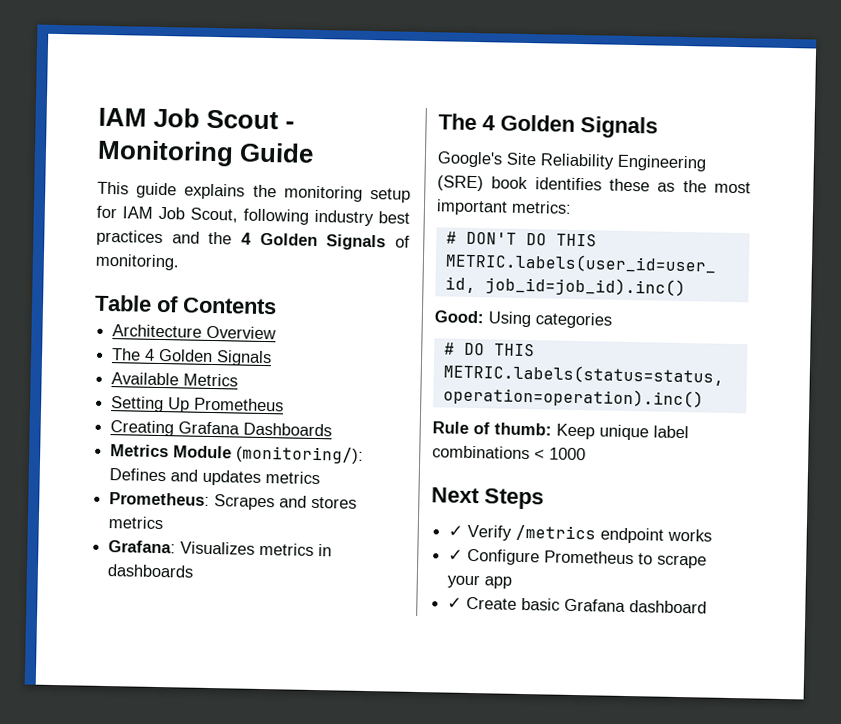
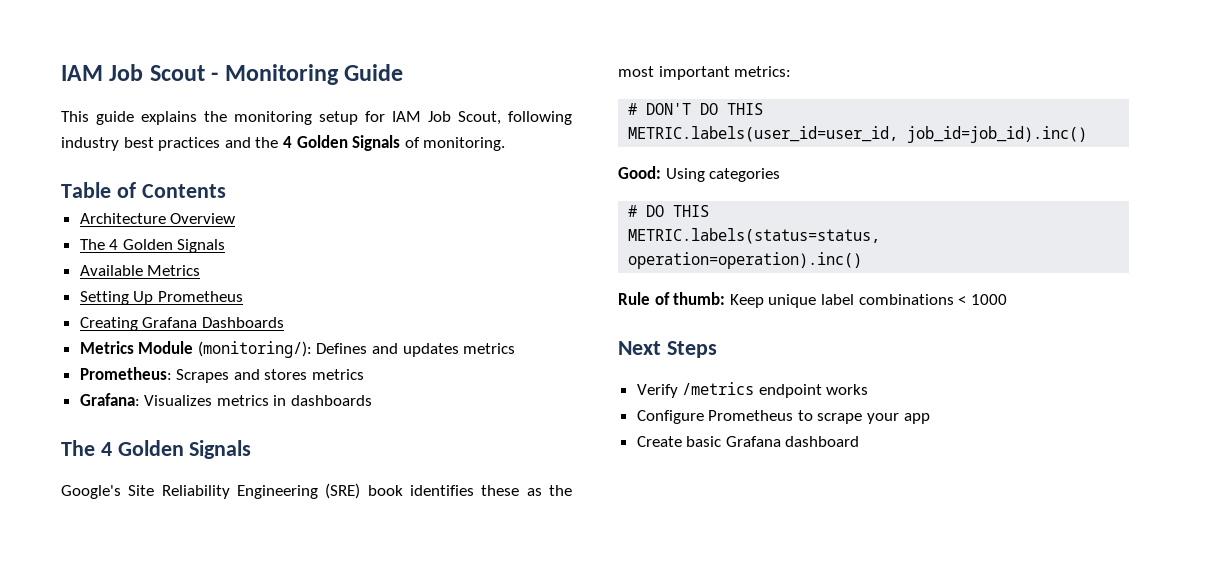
- ✓ Verify /metrics endpoint works
+ Verify /metrics endpoint works
- ✓ Configure Prometheus to scrape your app
+ Configure Prometheus to scrape your app
- ✓ Create basic Grafana dashboard
+ Create basic Grafana dashboard

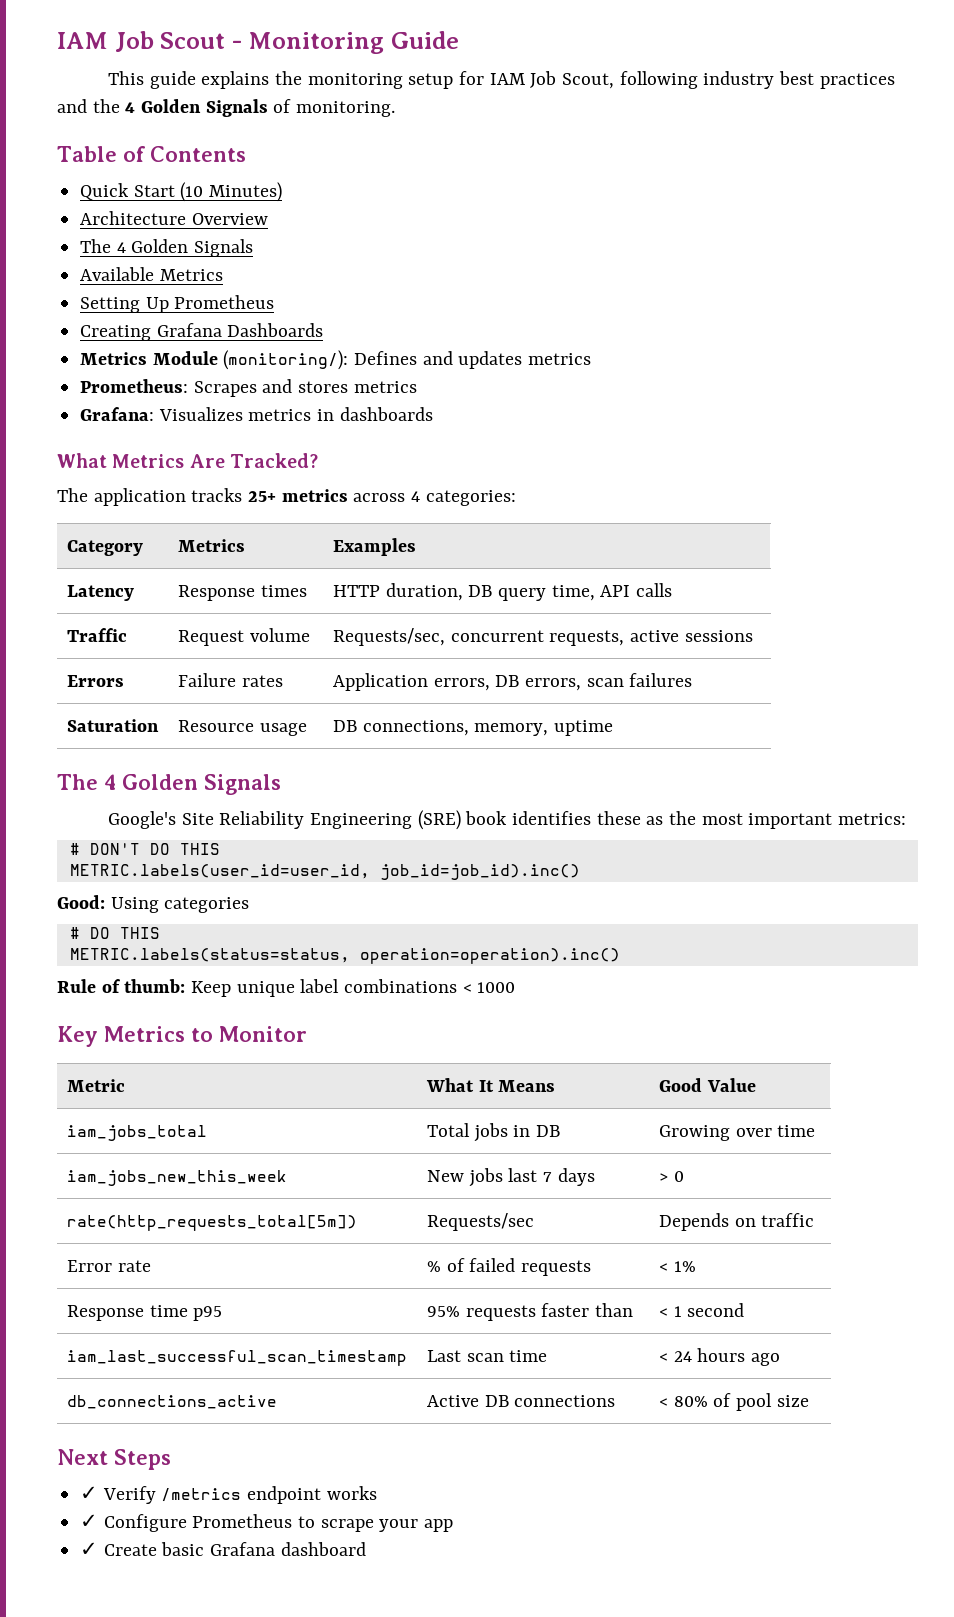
+ Quick Start (10 Minutes)
+ What Metrics Are Tracked?
+ The application tracks 25+ metrics across 4 categories:
+ Category | Metrics | Examples
+ Latency | Response times | HTTP duration, DB query time, API calls
+ Traffic | Request volume | Requests/sec, concurrent requests, active sessions
+ Errors | Failure rates | Application errors, DB errors, scan failures
+ Saturation | Resource usage | DB connections, memory, uptime
+ Key Metrics to Monitor
+ Metric | What It Means | Good Value
+ iam_jobs_total | Total jobs in DB | Growing over time
+ iam_jobs_new_this_week | New jobs last 7 days | > 0
+ rate(http_requests_total[5m]) | Requests/sec | Depends on traffic
+ Error rate | % of failed requests | < 1%
+ Response time p95 | 95% requests faster than | < 1 second
+ iam_last_successful_scan_timestamp | Last scan time | < 24 hours ago
+ db_connections_active | Active DB connections | < 80% of pool size
- Verify /metrics endpoint works
+ ✓ Verify /metrics endpoint works
- Configure Prometheus to scrape your app
+ ✓ Configure Prometheus to scrape your app
- Create basic Grafana dashboard
+ ✓ Create basic Grafana dashboard

